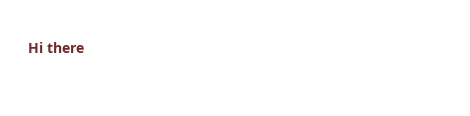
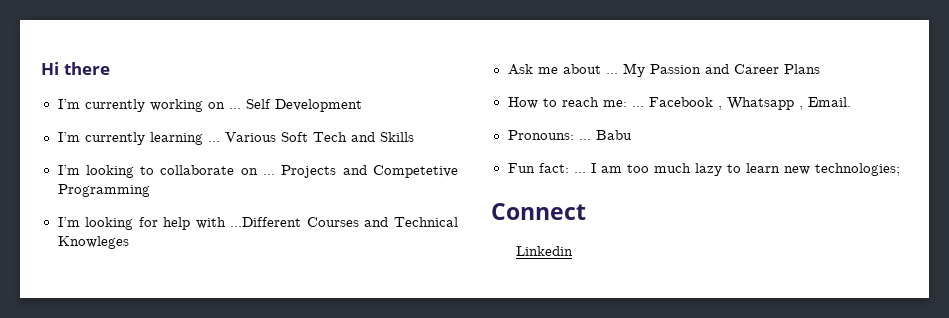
+ I’m currently working on ... Self Development
+ I’m currently learning ... Various Soft Tech and Skills
+ I’m looking to collaborate on ... Projects and Competetive Programming
+ I’m looking for help with ...Different Courses and Technical Knowleges
+ Ask me about ... My Passion and Career Plans
+ How to reach me: ... Facebook , Whatsapp , Email.
+ Pronouns: ... Babu
+ Fun fact: ... I am too much lazy to learn new technologies;
+ Connect
+ Linkedin

